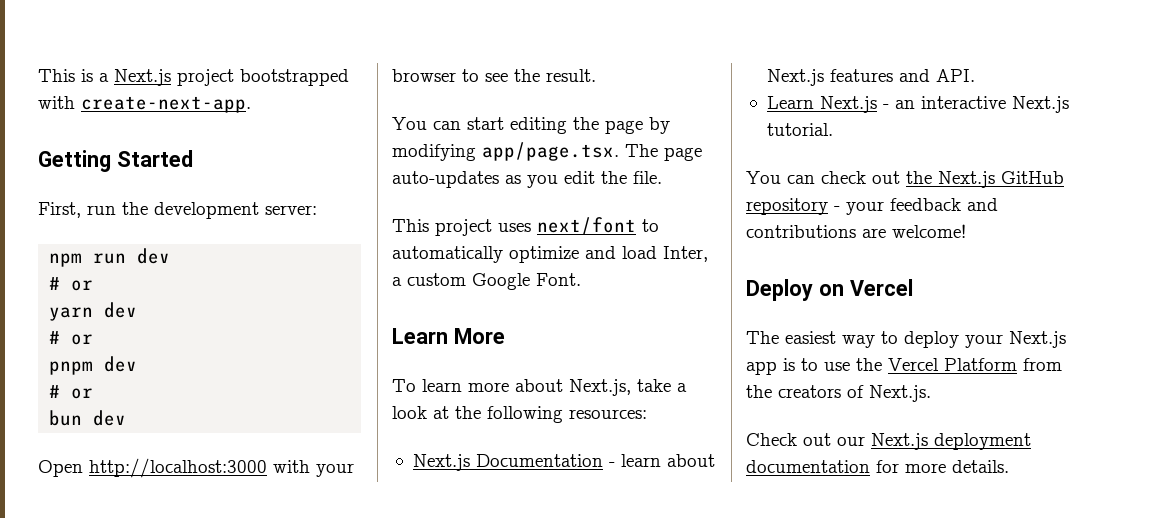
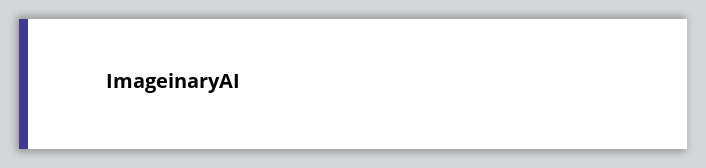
- This is a Next.js project bootstrapped with create-next-app.
- Getting Started
- First, run the development server:
- npm run dev
- # or
- yarn dev
- # or
- pnpm dev
- # or
- bun dev
- Open http://localhost:3000 with your browser to see the result.
- You can start editing the page by modifying app/page.tsx. The page auto-updates as you edit the file.
- This project uses next/font to automatically optimize and load Inter, a custom Google Font.
- Learn More
- To learn more about Next.js, take a look at the following resources:
- Next.js Documentation - learn about Next.js features and API.
- Learn Next.js - an interactive Next.js tutorial.
- You can check out the Next.js GitHub repository - your feedback and contributions are welcome!
- Deploy on Vercel
- The easiest way to deploy your Next.js app is to use the Vercel Platform from the creators of Next.js.
- Check out our Next.js deployment documentation for more details.
+ ImageinaryAI

